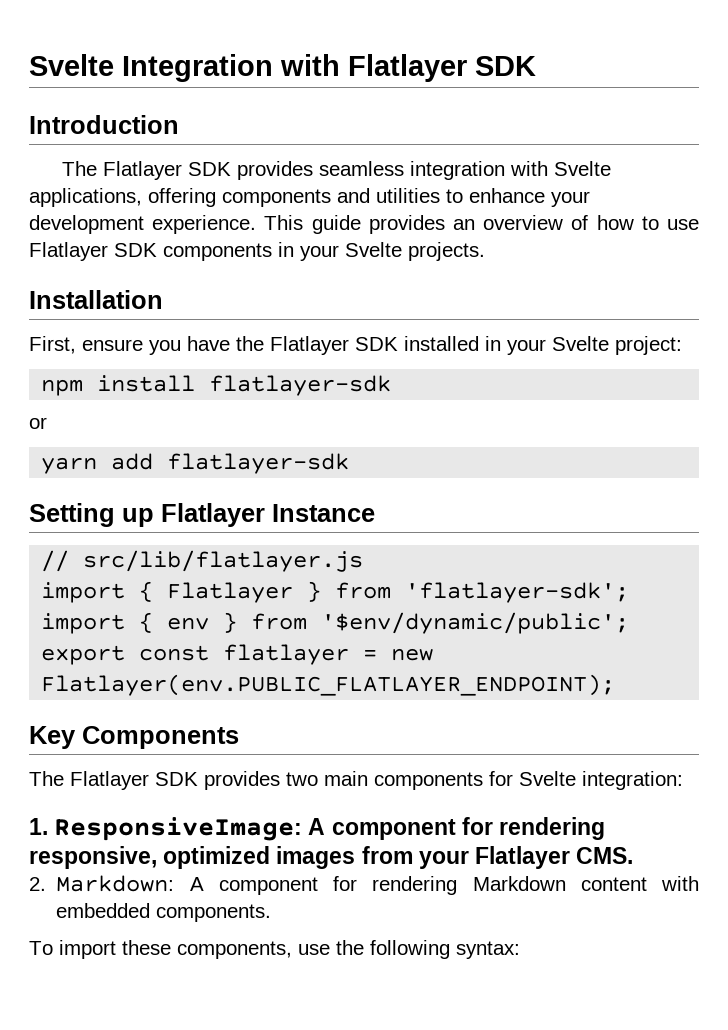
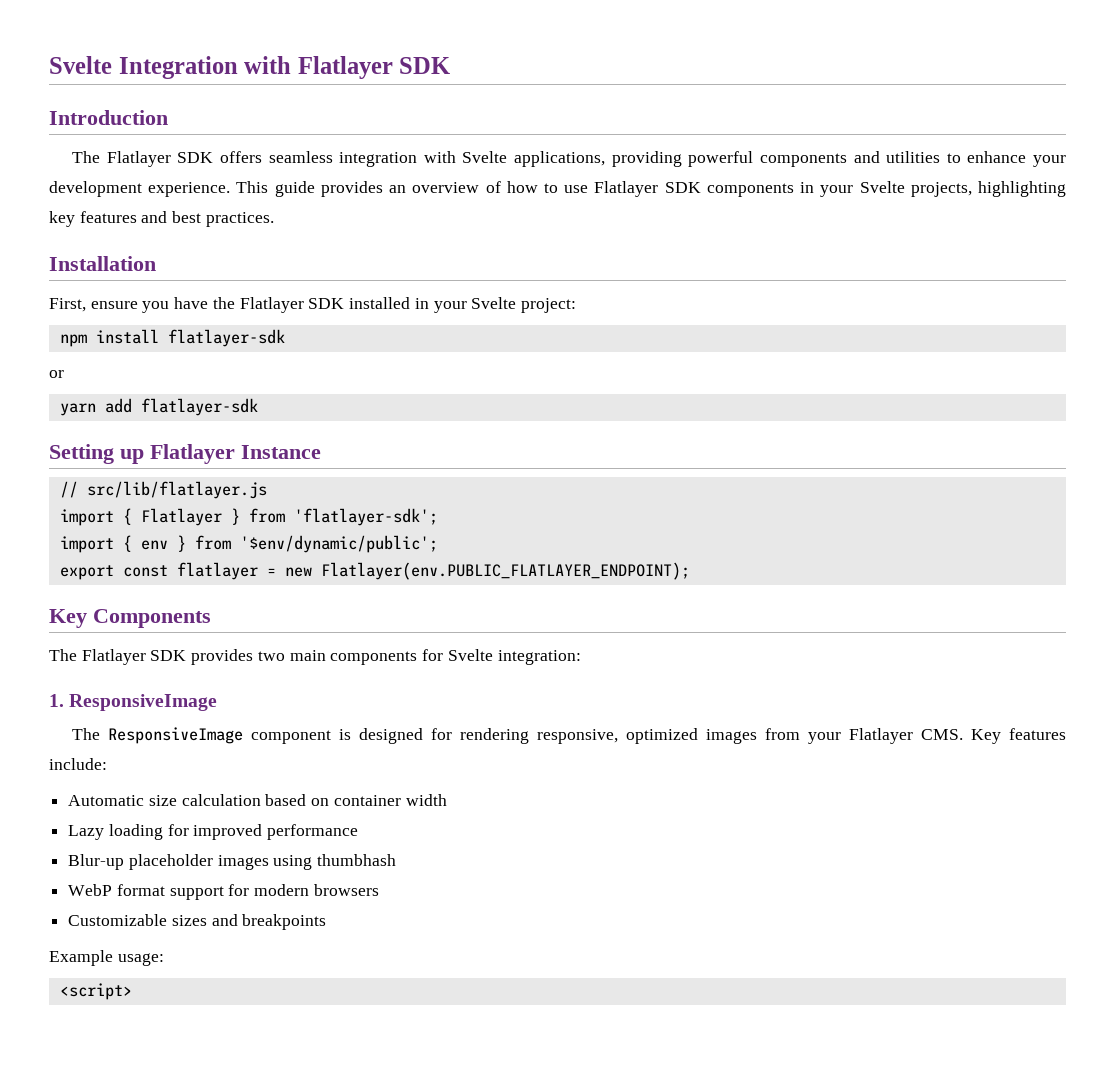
- The Flatlayer SDK provides seamless integration with Svelte applications, offering components and utilities to enhance your development experience.
+ The Flatlayer SDK offers seamless integration with Svelte applications, providing powerful components and utilities to enhance your development experience.
- This guide provides an overview of how to use Flatlayer SDK components in your Svelte projects.
+ This guide provides an overview of how to use Flatlayer SDK components in your Svelte projects, highlighting key features and best practices.
- 1. ResponsiveImage: A component for rendering responsive, optimized images from your Flatlayer CMS.
- 2. Markdown: A component for rendering Markdown content with embedded components.
- To import these components, use the following syntax:
+ 1. ResponsiveImage
+ The ResponsiveImage component is designed for rendering responsive, optimized images from your Flatlayer CMS. Key features include:
+ Automatic size calculation based on container width
+ Lazy loading for improved performance
+ Blur-up placeholder images using thumbhash
+ WebP format support for modern browsers
+ Customizable sizes and breakpoints
+ Example usage:
+ <script>

